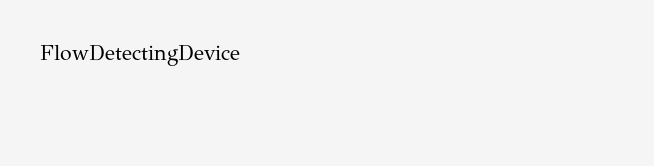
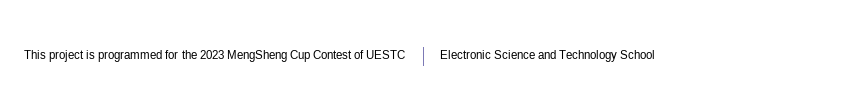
- FlowDetectingDevice
+ This project is programmed for the 2023 MengSheng Cup Contest of UESTC Electronic Science and Technology School

